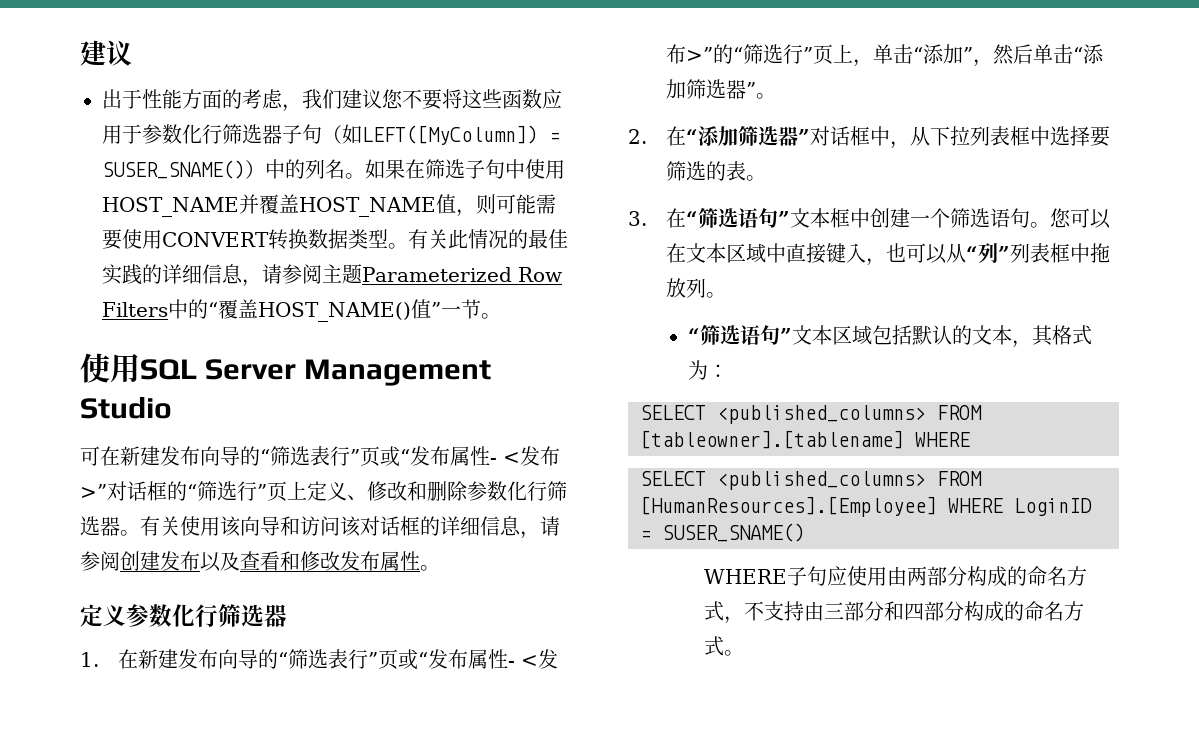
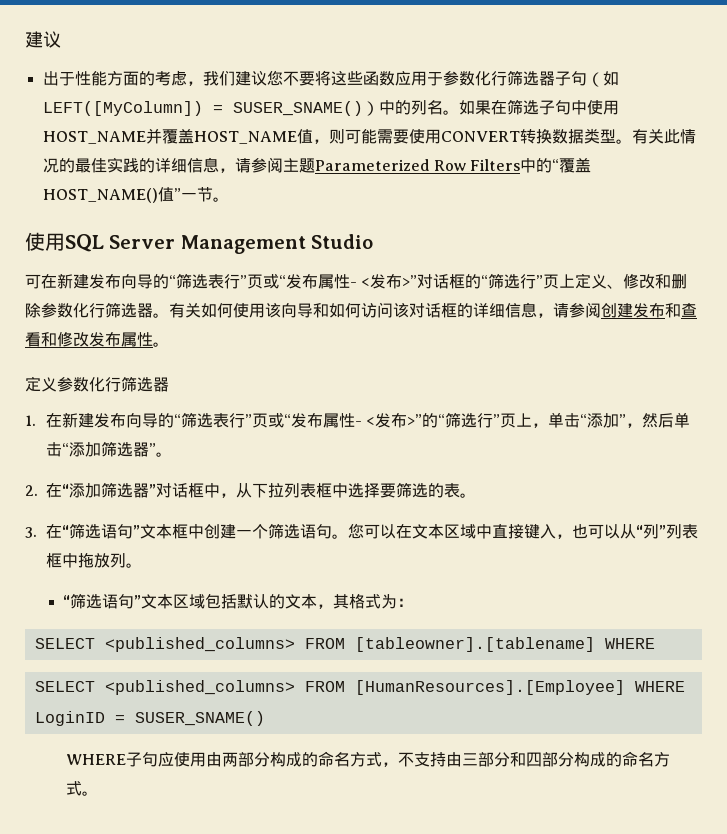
- 有关使用该向导和访问该对话框的详细信息，请参阅创建发布以及查看和修改发布属性。
+ 有关如何使用该向导和如何访问该对话框的详细信息，请参阅创建发布和查看和修改发布属性。

